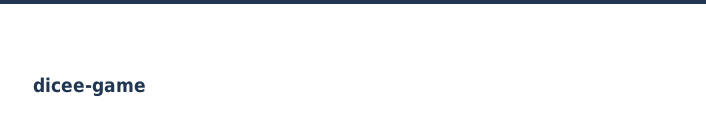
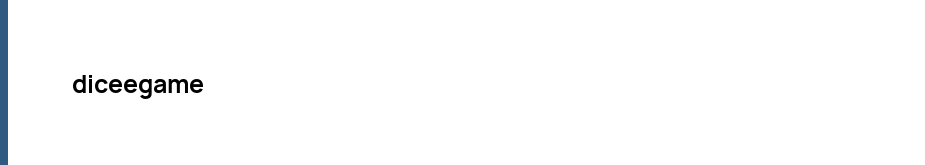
- dicee-game
+ diceegame

